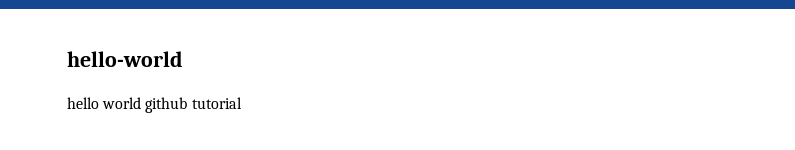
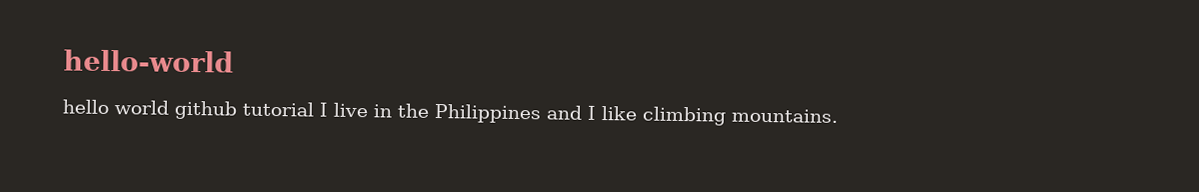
- hello world github tutorial
+ hello world github tutorial I live in the Philippines and I like climbing mountains.

